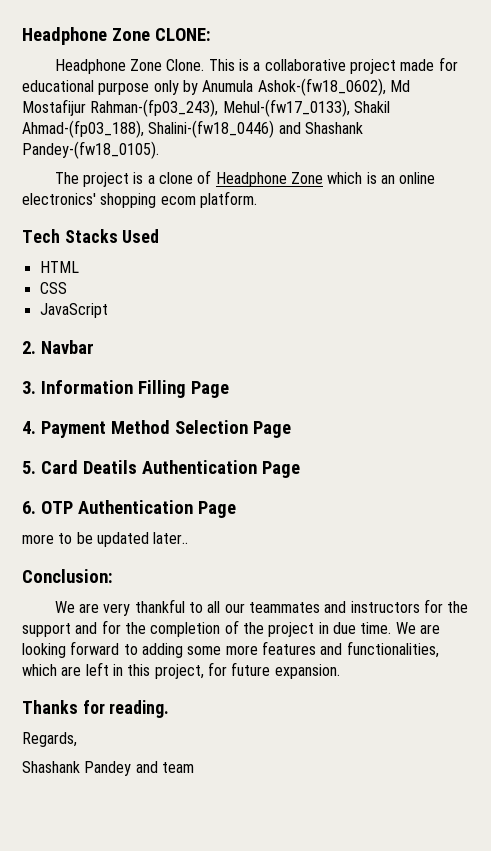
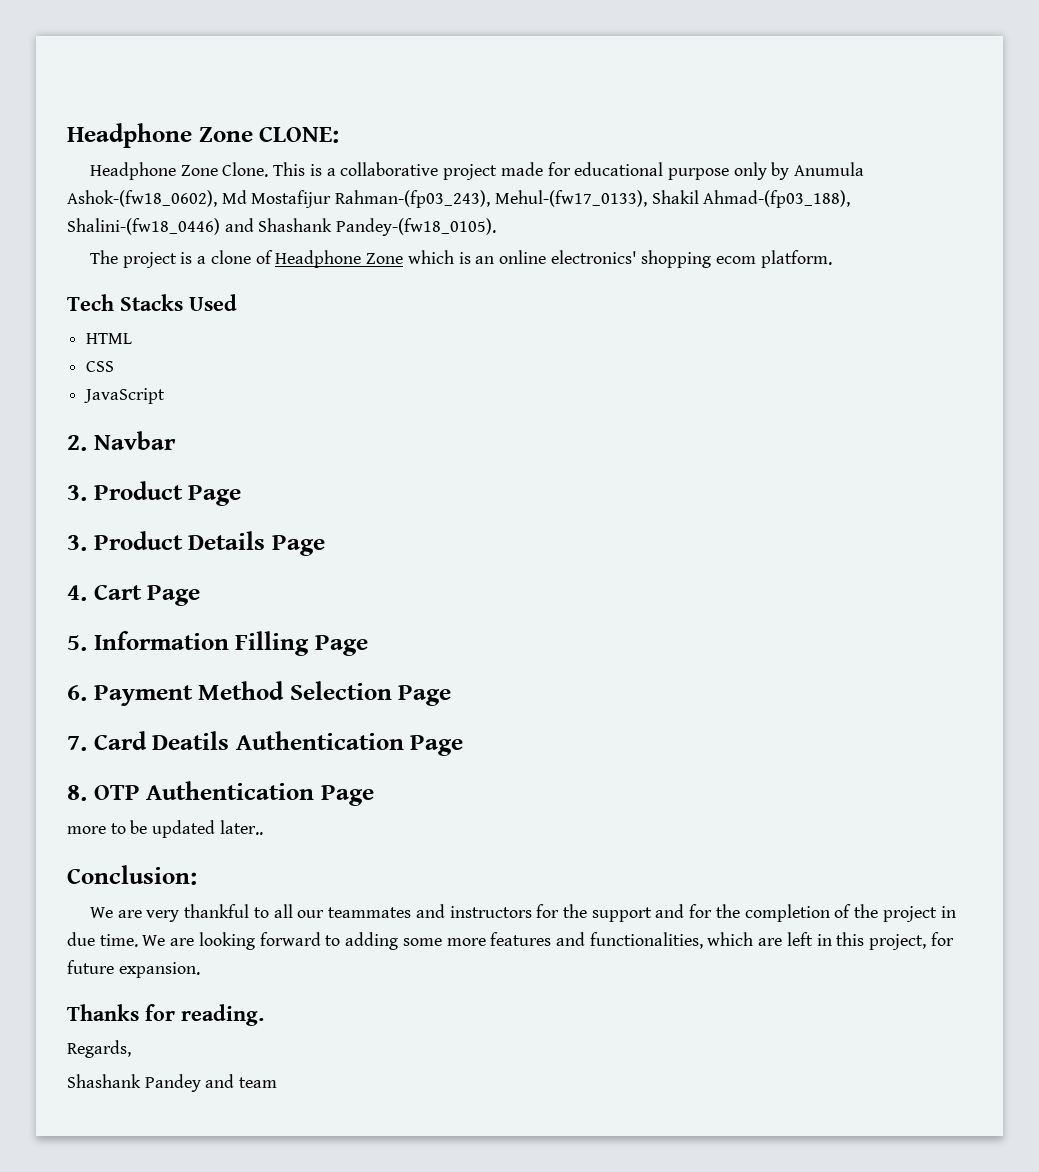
- 3. Information Filling Page
+ 3. Product Page
+ 3. Product Details Page
+ 4. Cart Page
+ 5. Information Filling Page
- 4. Payment Method Selection Page
+ 6. Payment Method Selection Page
- 5. Card Deatils Authentication Page
+ 7. Card Deatils Authentication Page
- 6. OTP Authentication Page
+ 8. OTP Authentication Page

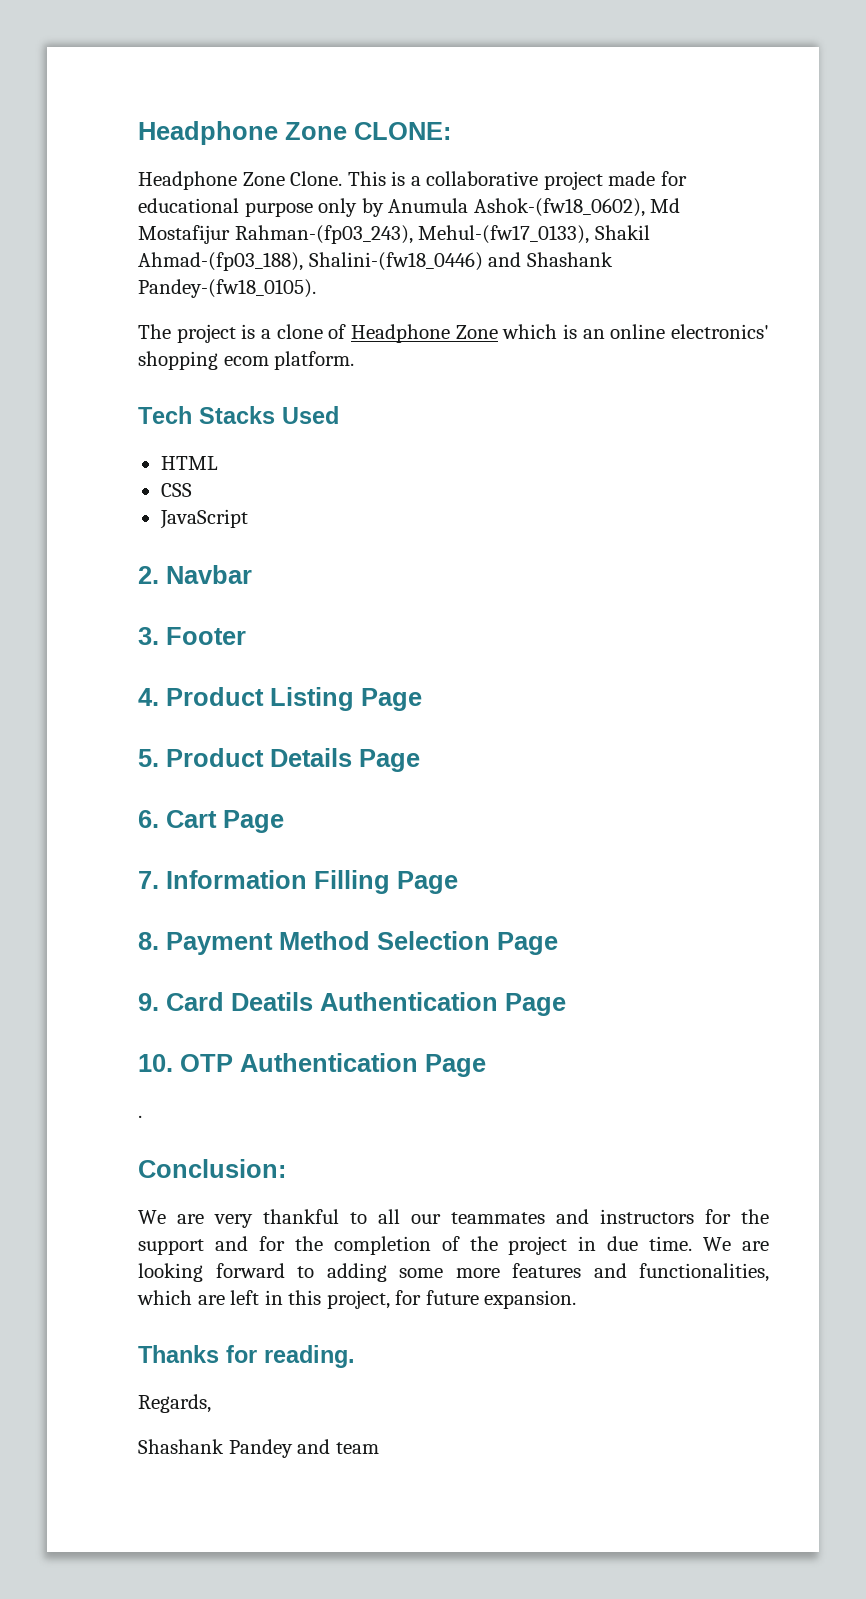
- 3. Product Page
- 3. Product Details Page
+ 3. Footer
+ 4. Product Listing Page
+ 5. Product Details Page
- 4. Cart Page
+ 6. Cart Page
- 5. Information Filling Page
+ 7. Information Filling Page
- 6. Payment Method Selection Page
+ 8. Payment Method Selection Page
- 7. Card Deatils Authentication Page
+ 9. Card Deatils Authentication Page
- 8. OTP Authentication Page
+ 10. OTP Authentication Page
- more to be updated later..
+ .

